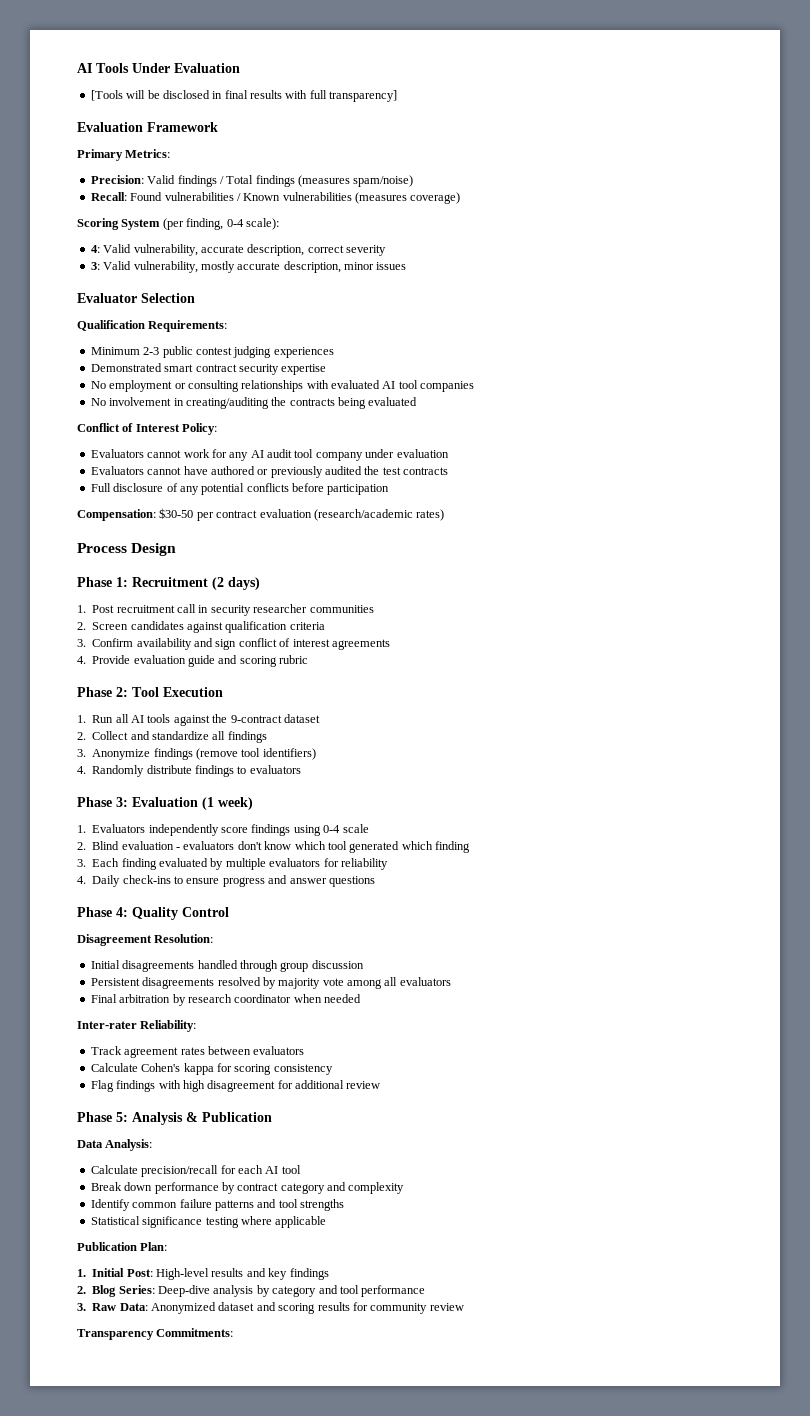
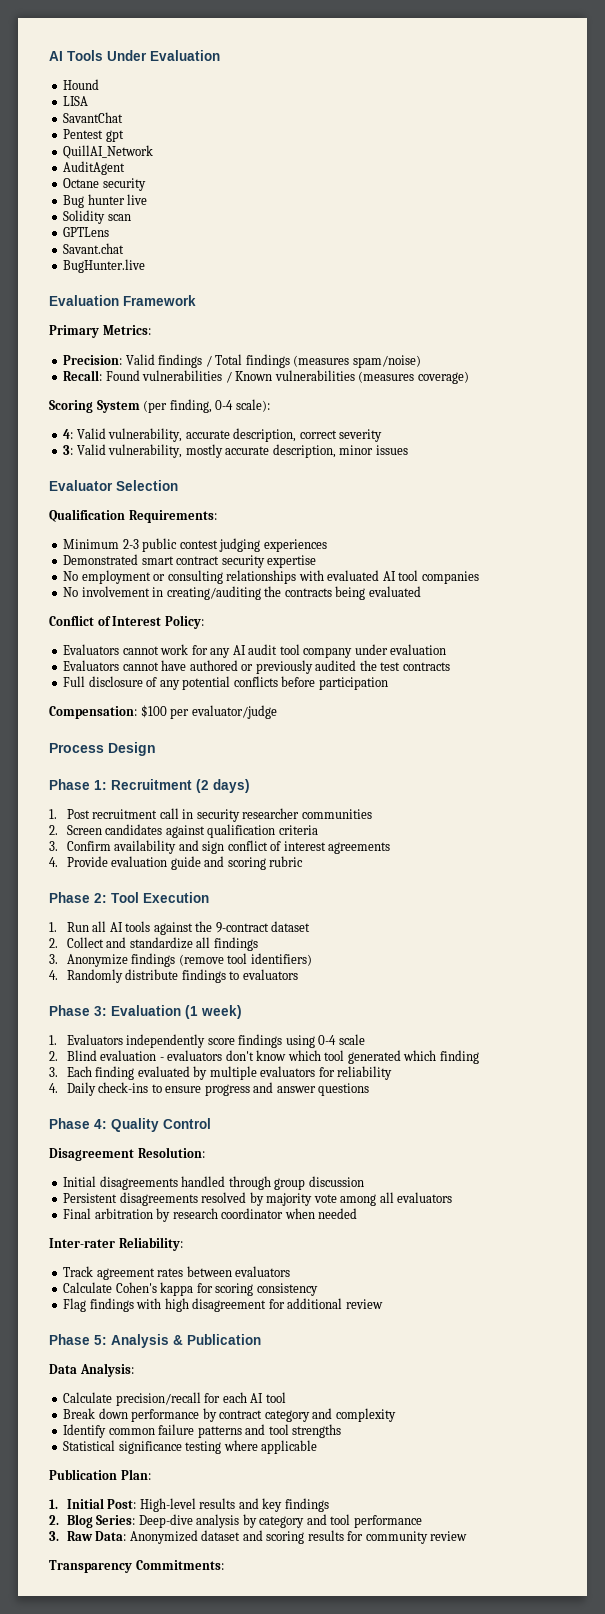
- [Tools will be disclosed in final results with full transparency]
+ Hound
+ LISA
+ SavantChat
+ Pentest gpt
+ QuillAI_Network
+ AuditAgent
+ Octane security
+ Bug hunter live
+ Solidity scan
+ GPTLens
+ Savant.chat
+ BugHunter.live
- Compensation: $30-50 per contract evaluation (research/academic rates)
+ Compensation: $100 per evaluator/judge

